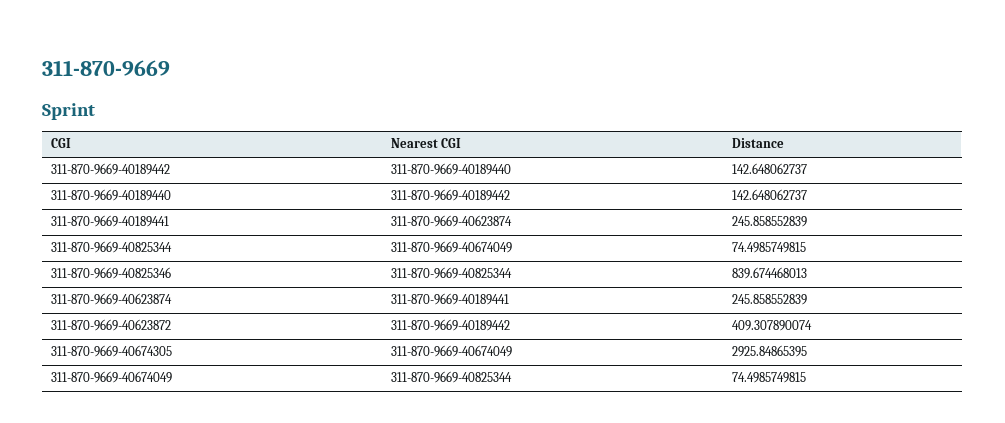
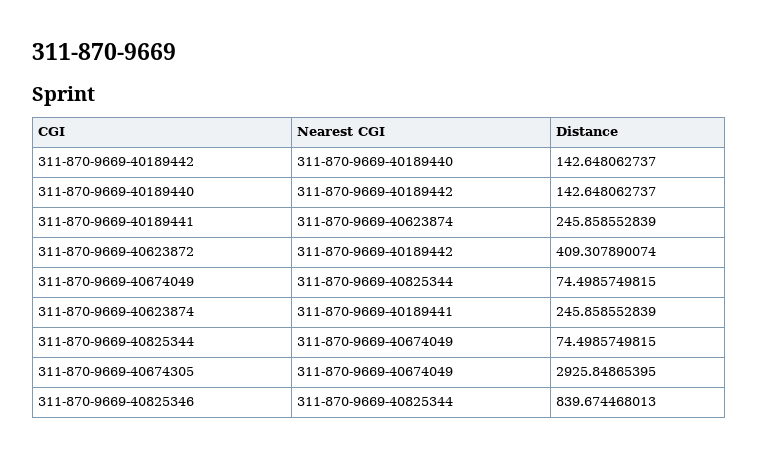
- 311-870-9669-40825344 | 311-870-9669-40674049 | 74.4985749815
- 311-870-9669-40825346 | 311-870-9669-40825344 | 839.674468013
+ 311-870-9669-40623872 | 311-870-9669-40189442 | 409.307890074
+ 311-870-9669-40674049 | 311-870-9669-40825344 | 74.4985749815
- 311-870-9669-40623872 | 311-870-9669-40189442 | 409.307890074
+ 311-870-9669-40825344 | 311-870-9669-40674049 | 74.4985749815
- 311-870-9669-40674049 | 311-870-9669-40825344 | 74.4985749815
+ 311-870-9669-40825346 | 311-870-9669-40825344 | 839.674468013

